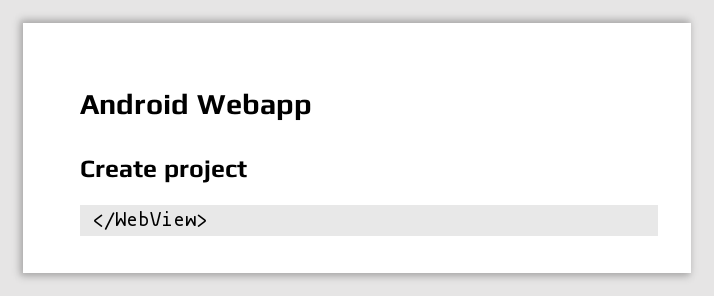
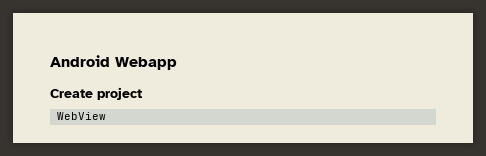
- </WebView>
+ WebView

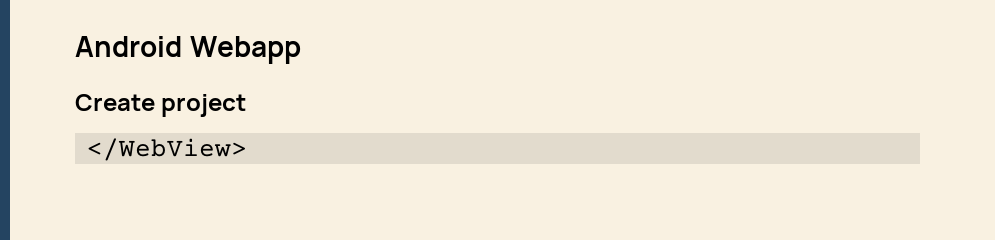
- WebView
+ </WebView>

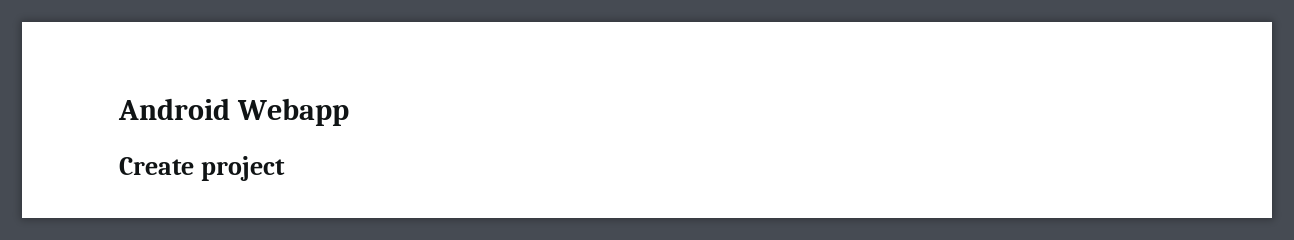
- </WebView>

